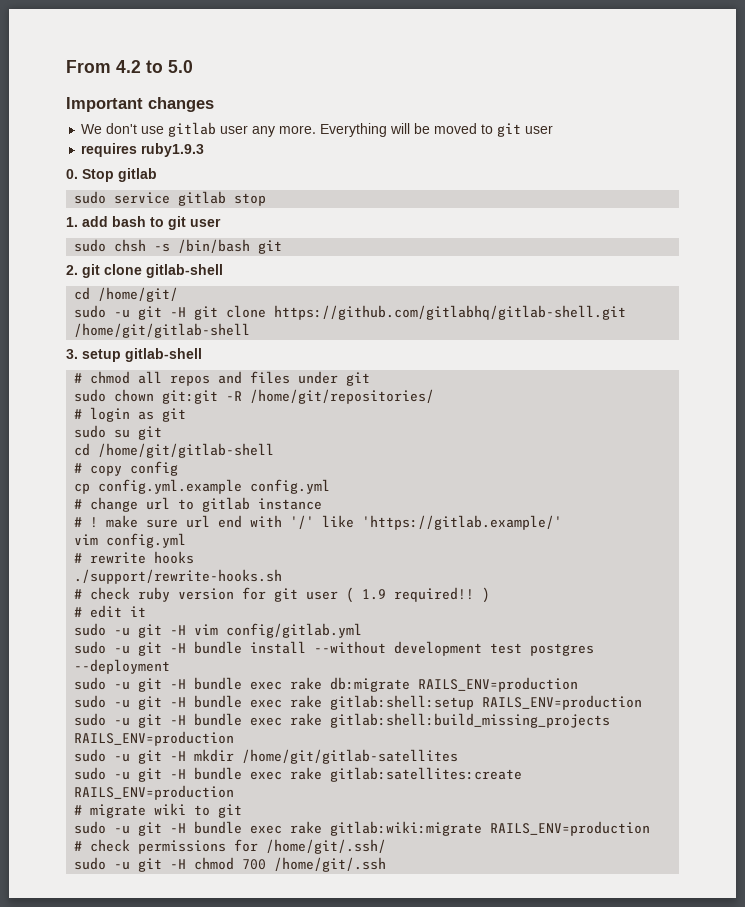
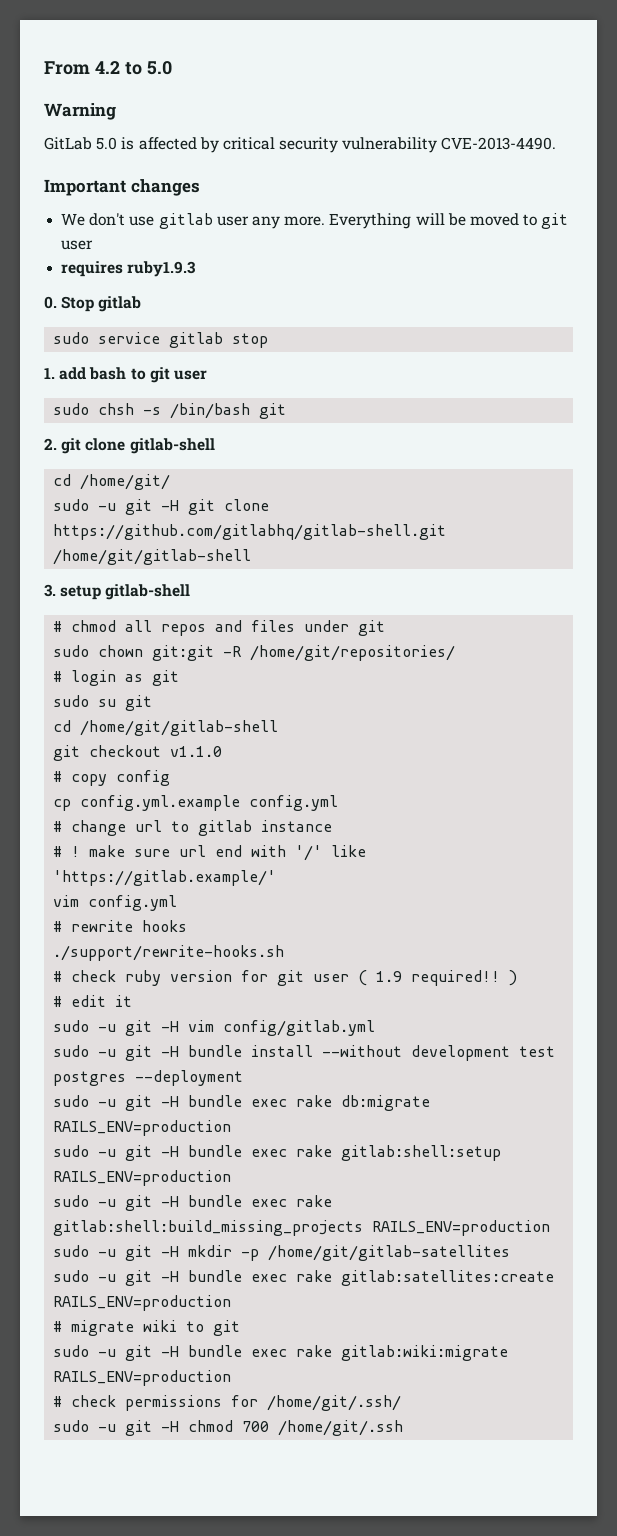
+ Warning
+ GitLab 5.0 is affected by critical security vulnerability CVE-2013-4490.
+ git checkout v1.1.0
- sudo -u git -H mkdir /home/git/gitlab-satellites
+ sudo -u git -H mkdir -p /home/git/gitlab-satellites

